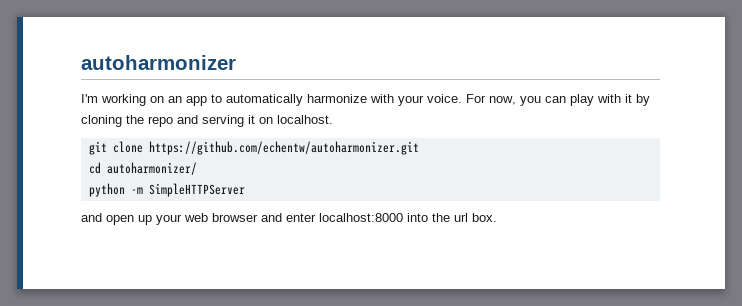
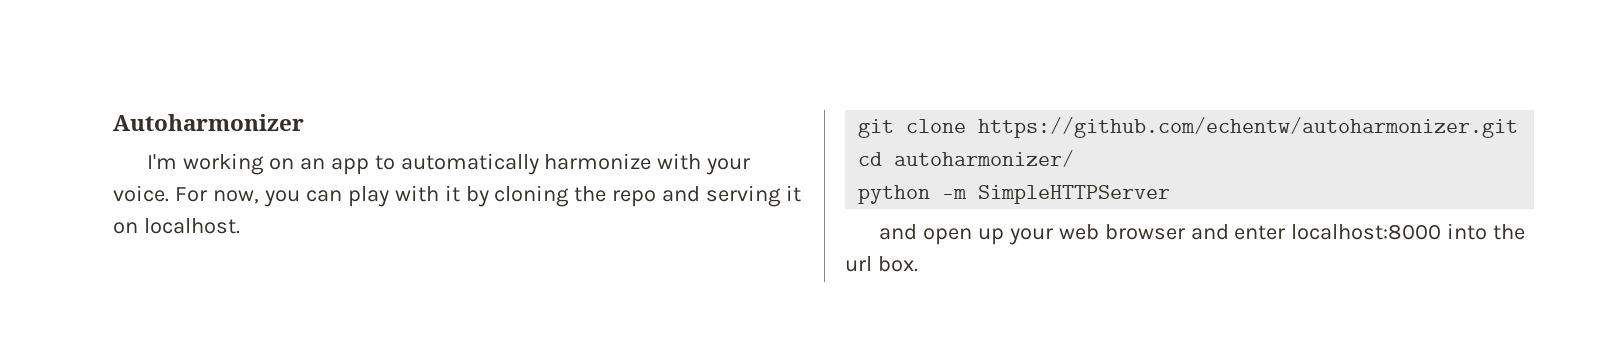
- autoharmonizer
+ Autoharmonizer

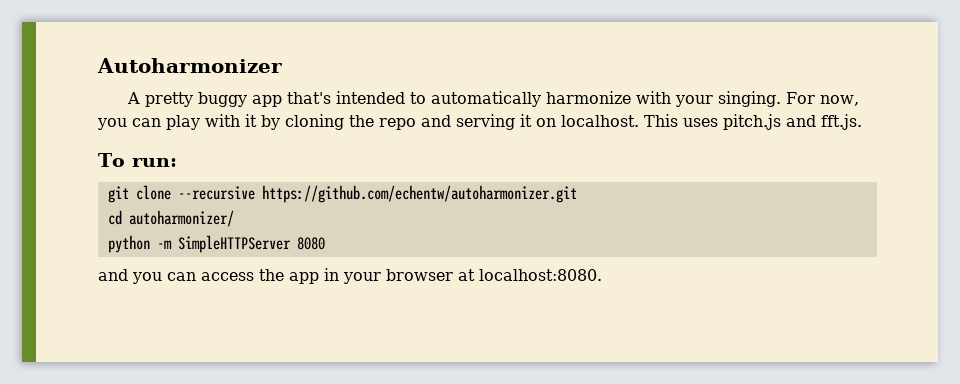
- I'm working on an app to automatically harmonize with your voice.
+ A pretty buggy app that's intended to automatically harmonize with your singing.
+ This uses pitch.js and fft.js.
+ To run:
- git clone https://github.com/echentw/autoharmonizer.git
+ git clone --recursive https://github.com/echentw/autoharmonizer.git
- python -m SimpleHTTPServer
- and open up your web browser and enter localhost:8000 into the url box.
+ python -m SimpleHTTPServer 8080
+ and you can access the app in your browser at localhost:8080.

